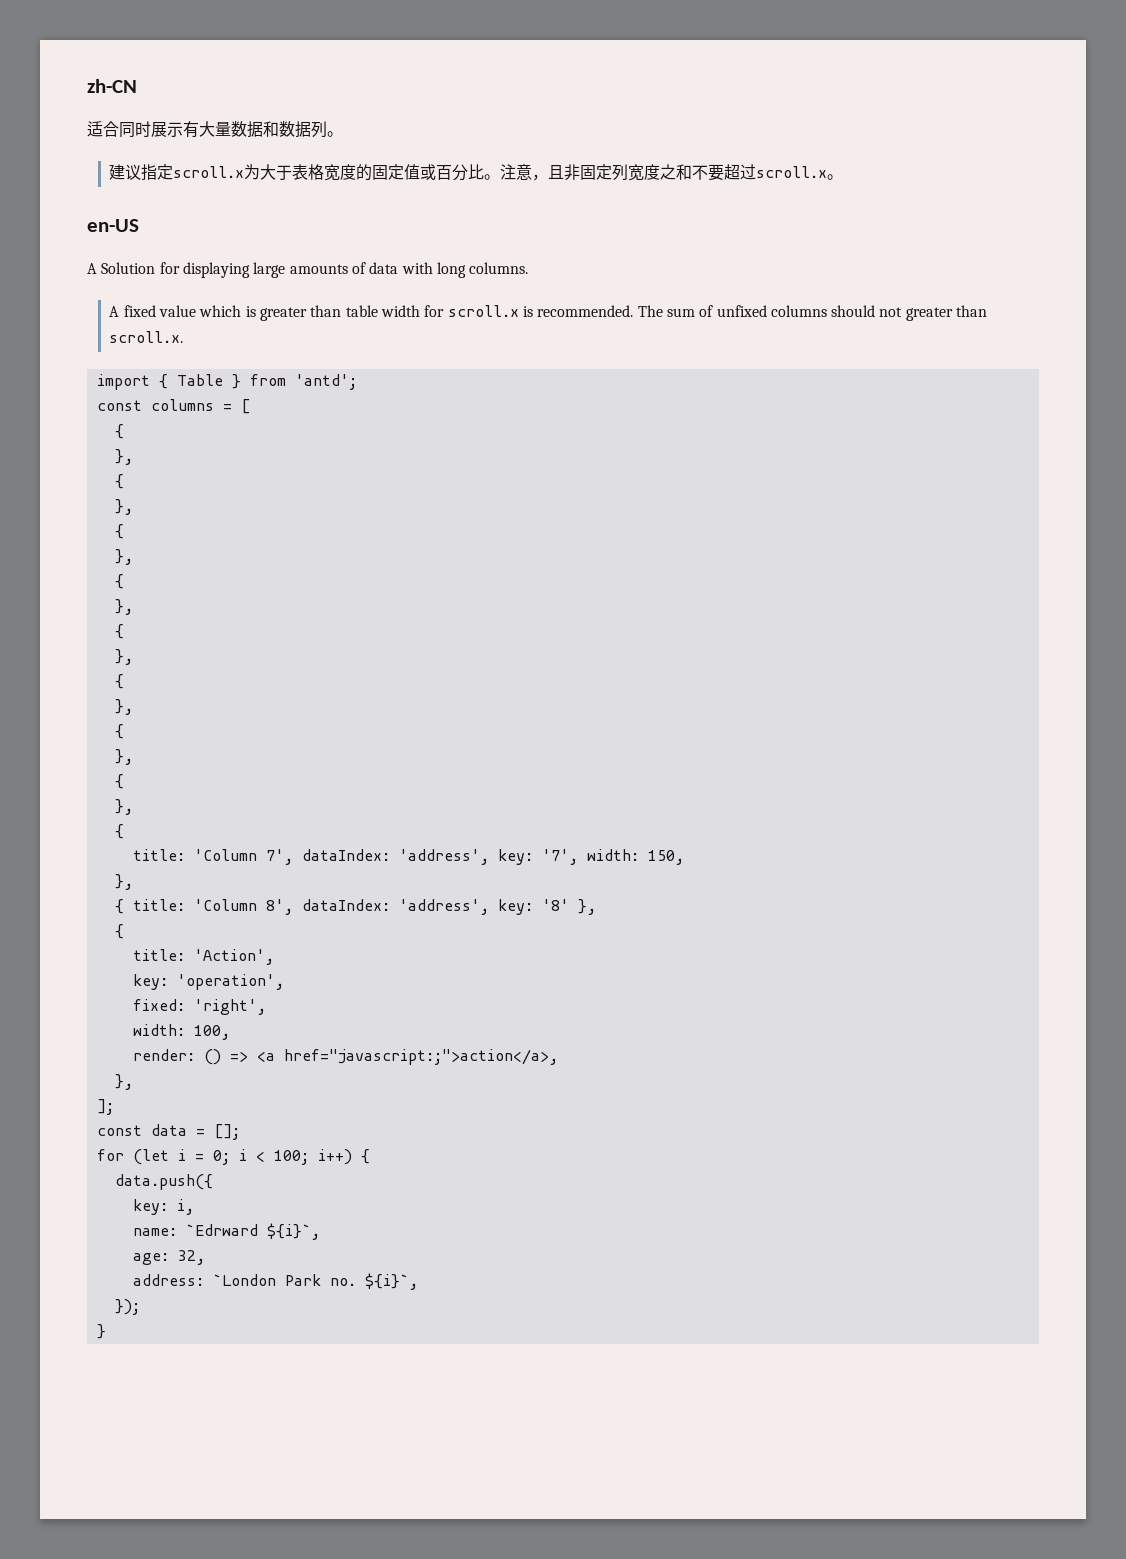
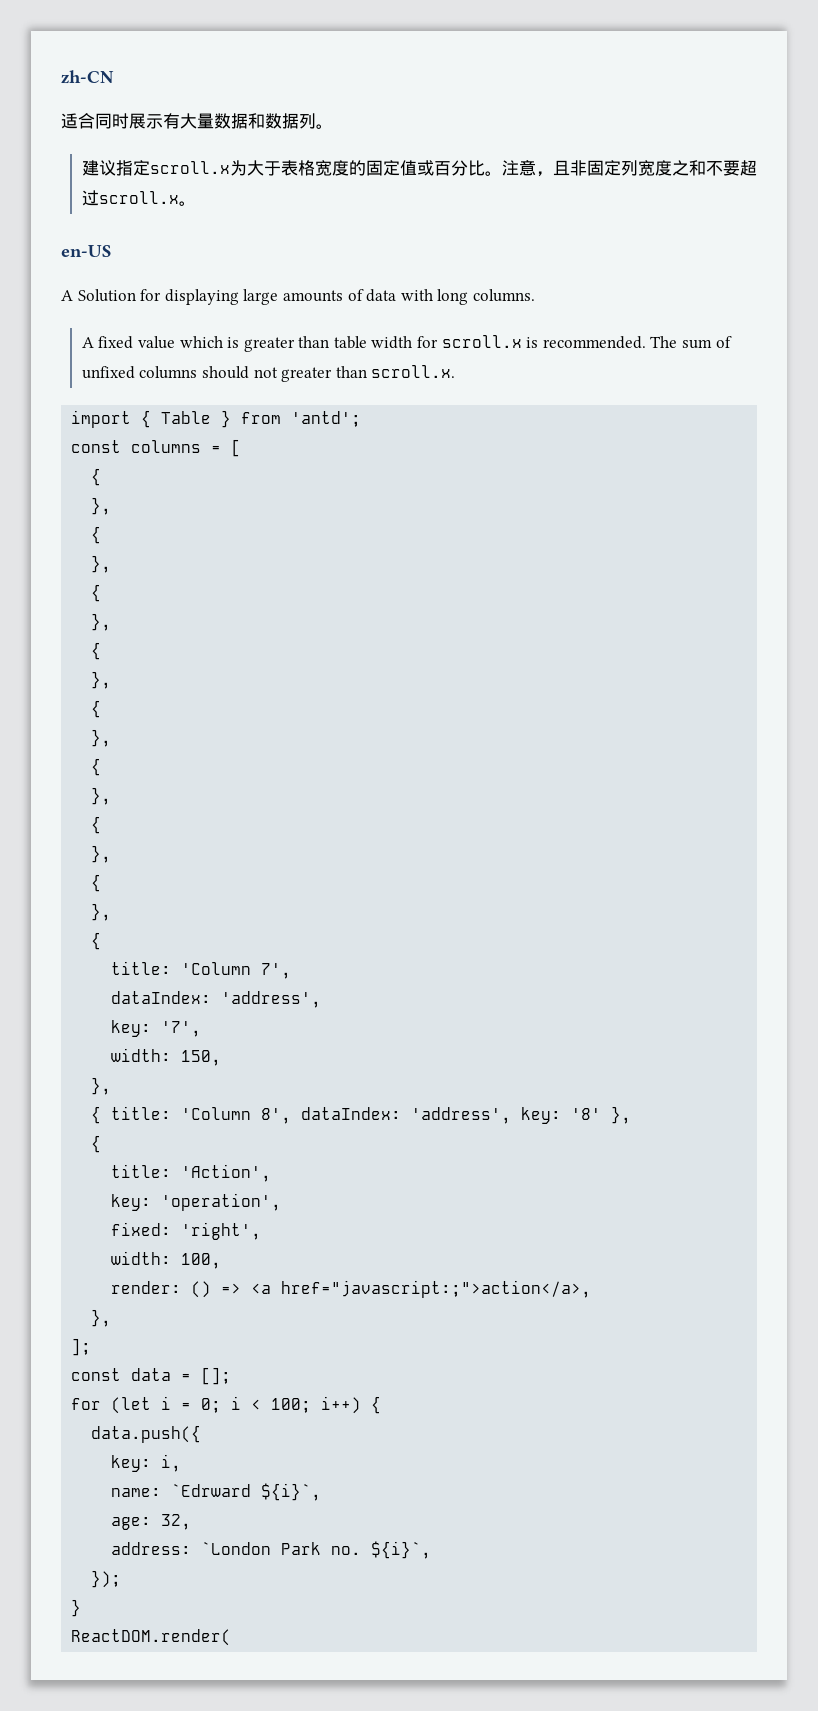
- title: 'Column 7', dataIndex: 'address', key: '7', width: 150,
+ title: 'Column 7',
+ dataIndex: 'address',
+ key: '7',
+ width: 150,
+ ReactDOM.render(

